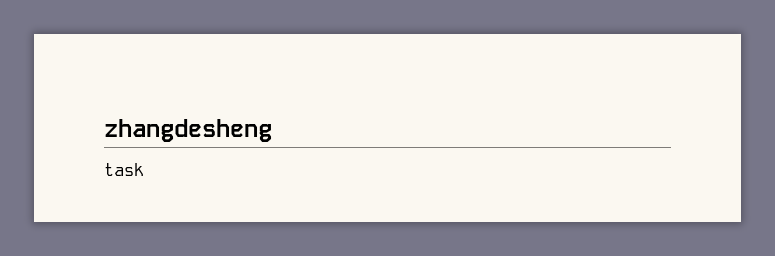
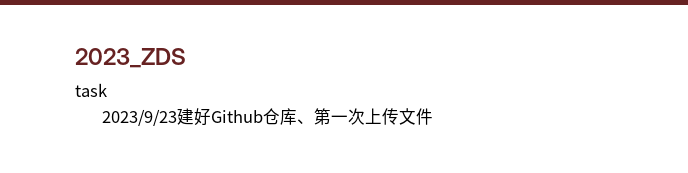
- zhangdesheng
+ 2023_ZDS
+ 2023/9/23建好Github仓库、第一次上传文件

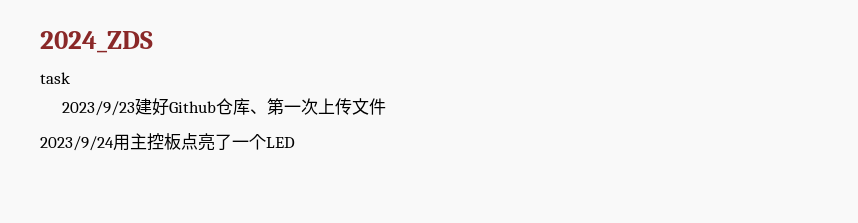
- 2023_ZDS
+ 2024_ZDS
+ 2023/9/24用主控板点亮了一个LED

